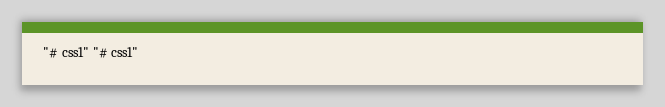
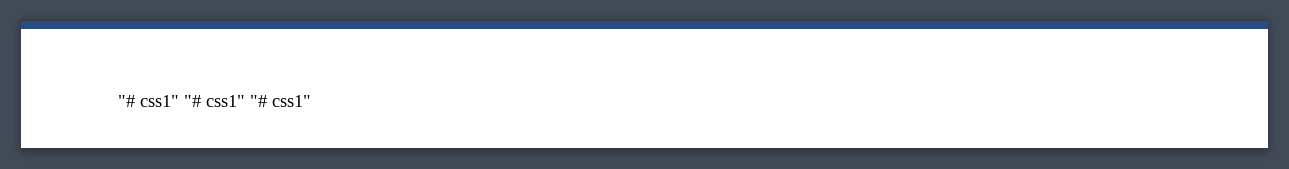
- "# css1" "# css1"
+ "# css1" "# css1" "# css1"

